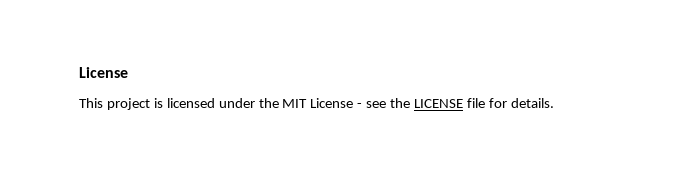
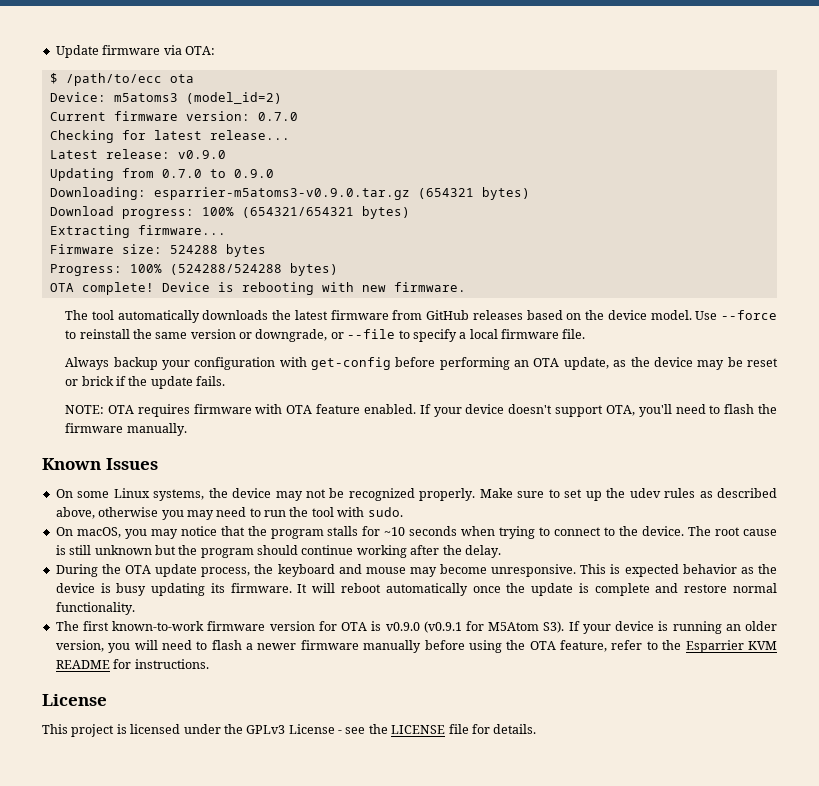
+ Update firmware via OTA:
+ $ /path/to/ecc ota
+ Device: m5atoms3 (model_id=2)
+ Current firmware version: 0.7.0
+ Checking for latest release...
+ Latest release: v0.9.0
+ Updating from 0.7.0 to 0.9.0
+ Downloading: esparrier-m5atoms3-v0.9.0.tar.gz (654321 bytes)
+ Download progress: 100% (654321/654321 bytes)
+ Extracting firmware...
+ Firmware size: 524288 bytes
+ Progress: 100% (524288/524288 bytes)
+ OTA complete! Device is rebooting with new firmware.
+ The tool automatically downloads the latest firmware from GitHub releases based on the device model. Use --force to reinstall the same version or downgrade, or --file to specify a local firmware file.
+ Always backup your configuration with get-config before performing an OTA update, as the device may be reset or brick if the update fails.
+ NOTE: OTA requires firmware with OTA feature enabled. If your device doesn't support OTA, you'll need to flash the firmware manually.
+ Known Issues
+ On some Linux systems, the device may not be recognized properly. Make sure to set up the udev rules as described above, otherwise you may need to run the tool with sudo.
+ On macOS, you may notice that the program stalls for ~10 seconds when trying to connect to the device. The root cause is still unknown but the program should continue working after the delay.
+ During the OTA update process, the keyboard and mouse may become unresponsive. This is expected behavior as the device is busy updating its firmware. It will reboot automatically once the update is complete and restore normal functionality.
+ The first known-to-work firmware version for OTA is v0.9.0 (v0.9.1 for M5Atom S3). If your device is running an older version, you will need to flash a newer firmware manually before using the OTA feature, refer to the Esparrier KVM README for instructions.
- This project is licensed under the MIT License - see the LICENSE file for details.
+ This project is licensed under the GPLv3 License - see the LICENSE file for details.

